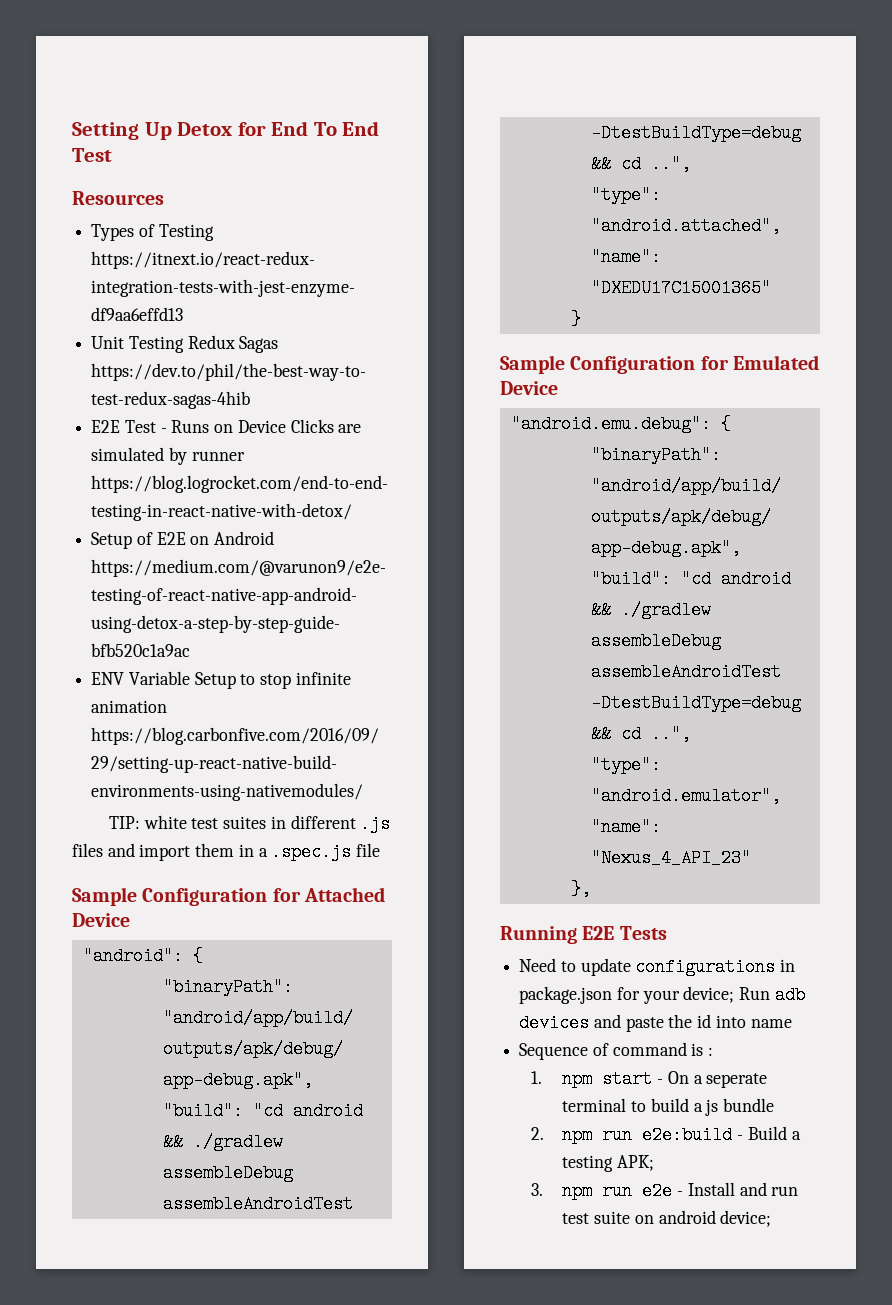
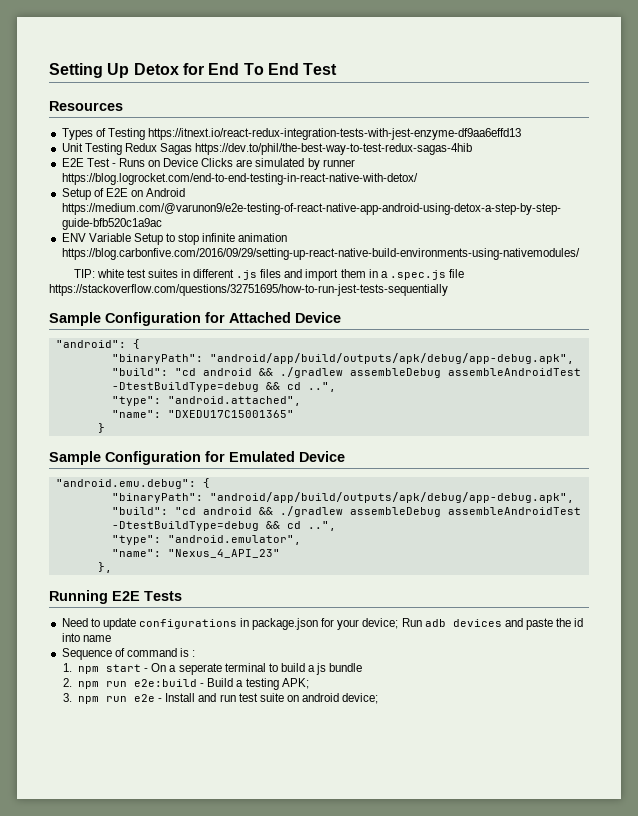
- TIP: white test suites in different .js files and import them in a .spec.js file
+ TIP: white test suites in different .js files and import them in a .spec.js file https://stackoverflow.com/questions/32751695/how-to-run-jest-tests-sequentially

